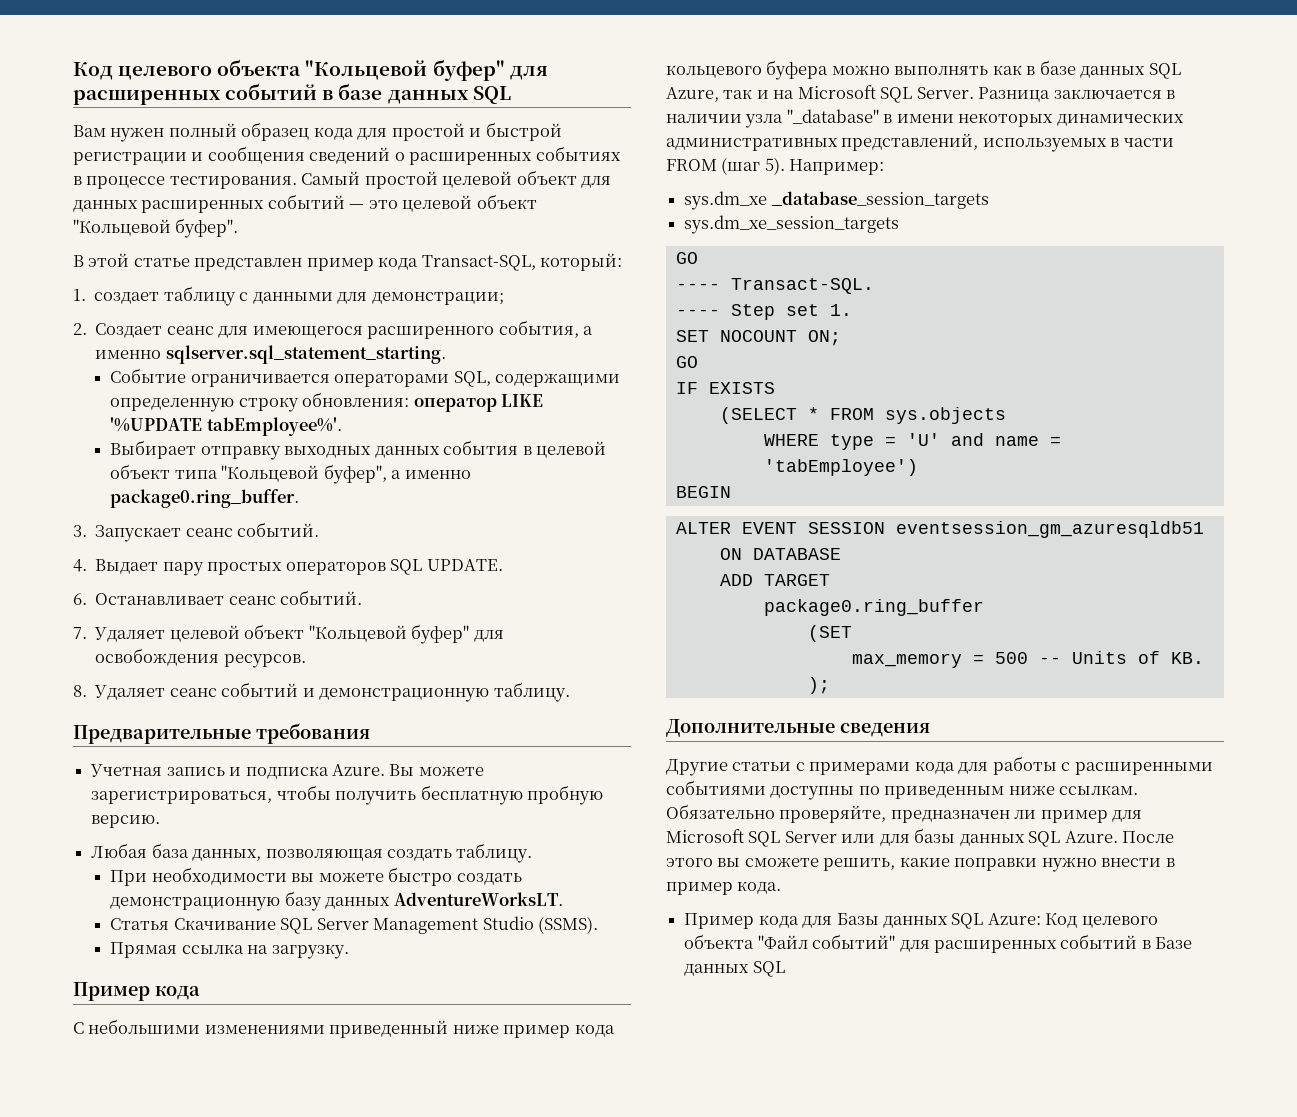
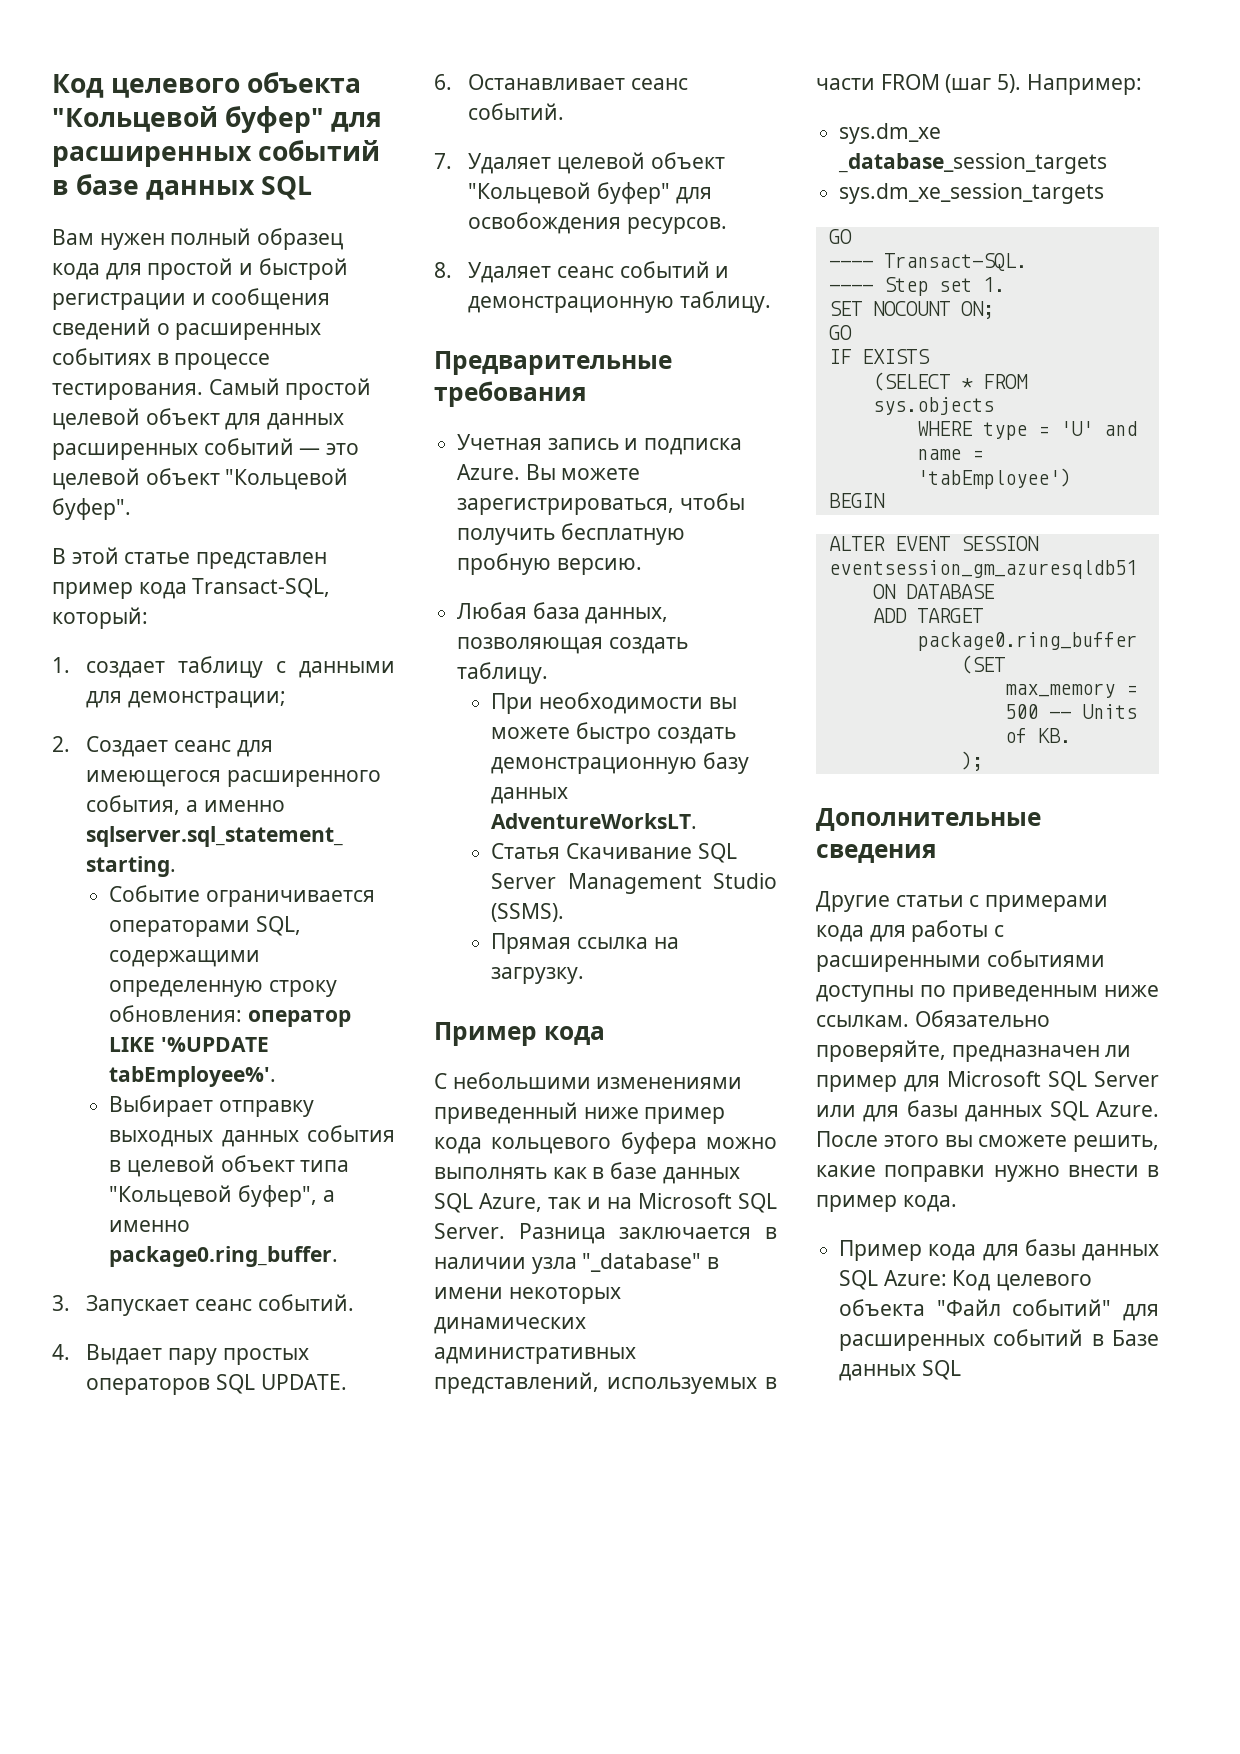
- Пример кода для Базы данных SQL Azure: Код целевого объекта "Файл событий" для расширенных событий в Базе данных SQL
+ Пример кода для базы данных SQL Azure: Код целевого объекта "Файл событий" для расширенных событий в Базе данных SQL

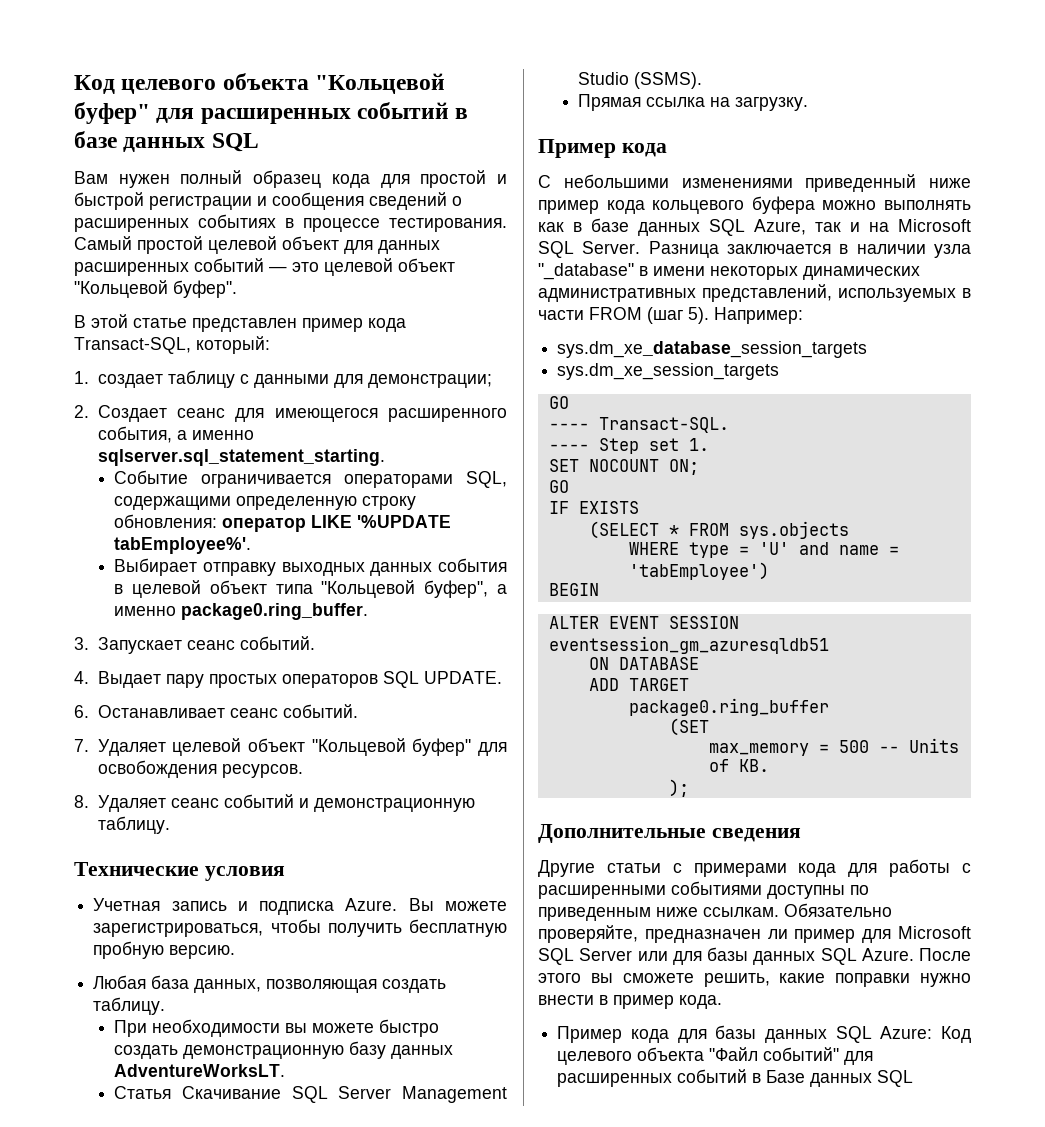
- Предварительные требования
+ Технические условия
- sys.dm_xe _database_session_targets
+ sys.dm_xe_database_session_targets

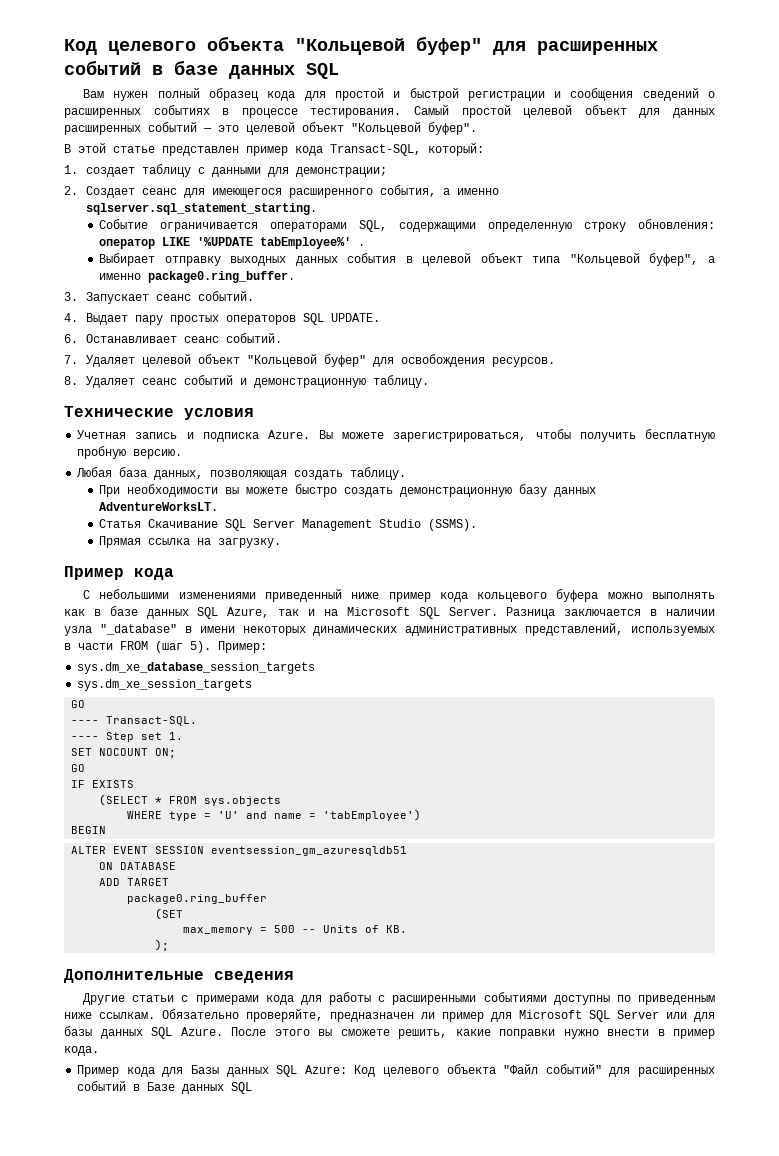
- Событие ограничивается операторами SQL, содержащими определенную строку обновления: оператор LIKE '%UPDATE tabEmployee%'.
+ Событие ограничивается операторами SQL, содержащими определенную строку обновления: оператор LIKE '%UPDATE tabEmployee%' .
- Например:
+ Пример:
- Пример кода для базы данных SQL Azure: Код целевого объекта "Файл событий" для расширенных событий в Базе данных SQL
+ Пример кода для Базы данных SQL Azure: Код целевого объекта "Файл событий" для расширенных событий в Базе данных SQL

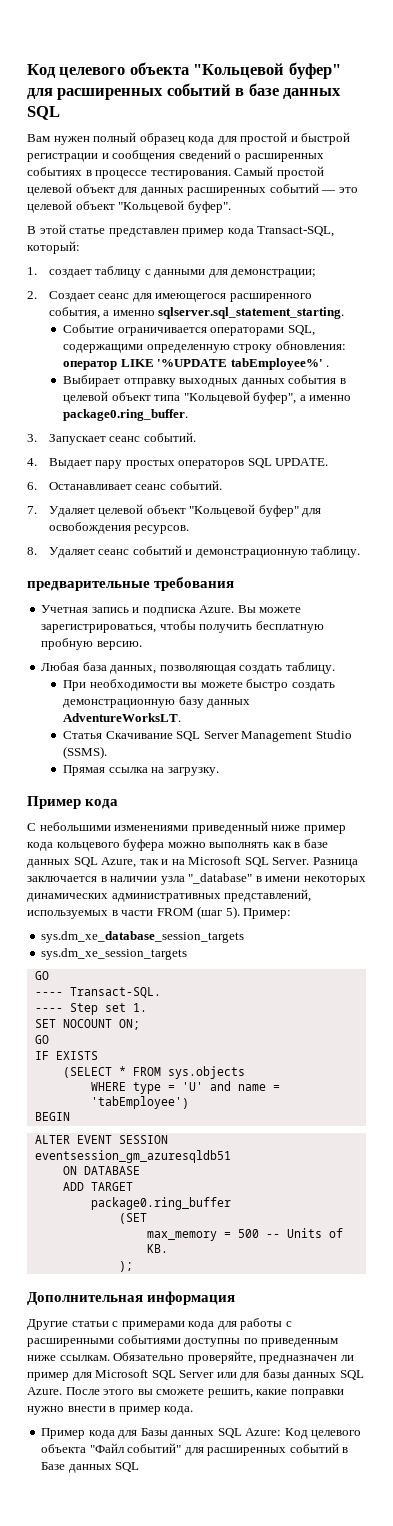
- Технические условия
+ предварительные требования
- Дополнительные сведения
+ Дополнительная информация

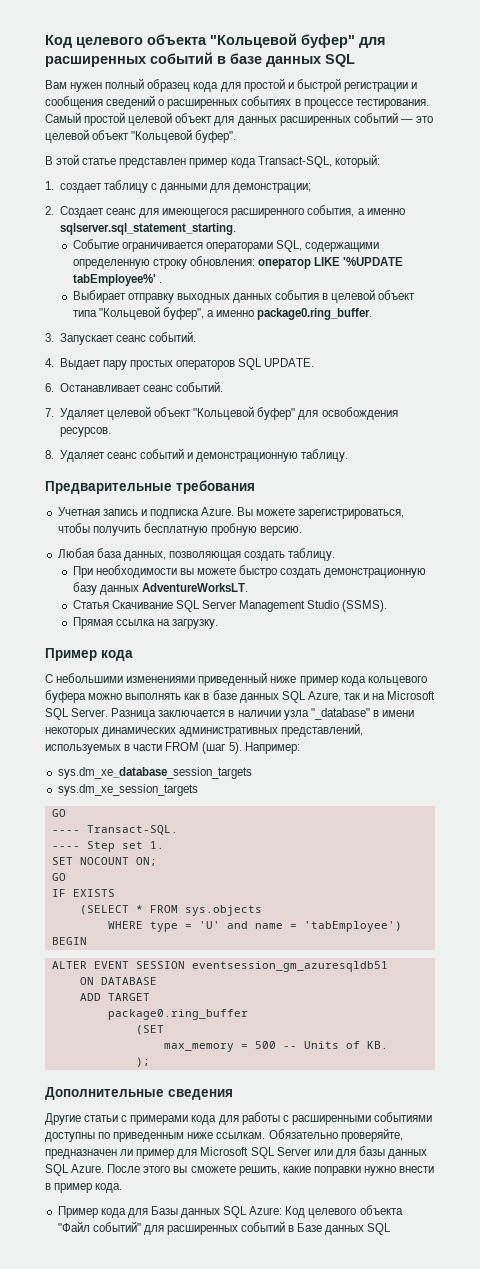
- предварительные требования
+ Предварительные требования
- Пример:
+ Например:
- Дополнительная информация
+ Дополнительные сведения

